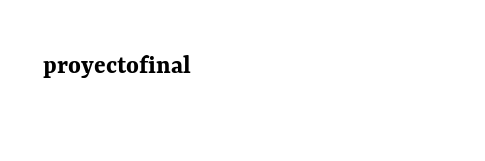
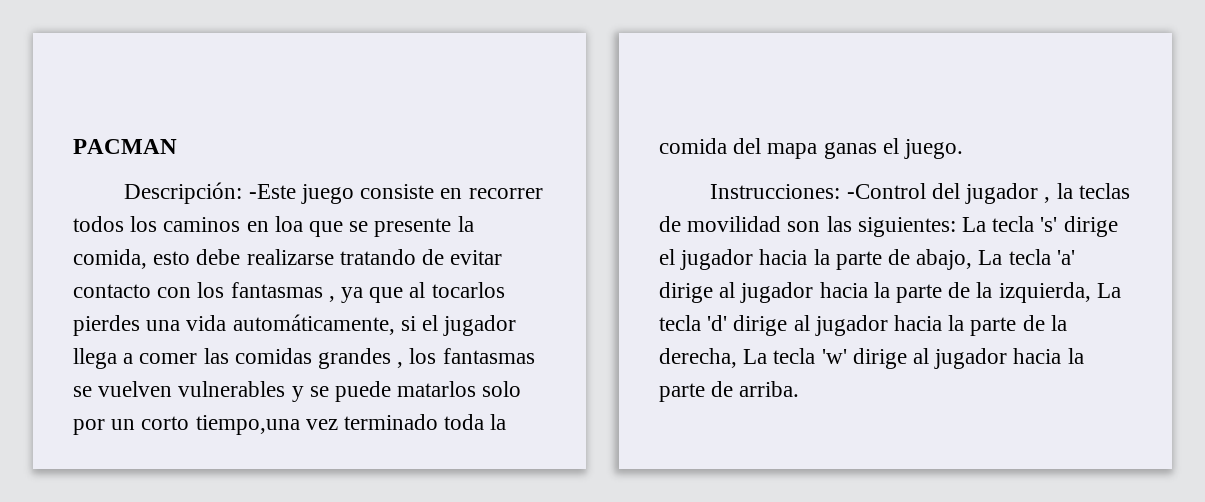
- proyectofinal
+ PACMAN
+ Descripción: -Este juego consiste en recorrer todos los caminos en loa que se presente la comida, esto debe realizarse tratando de evitar contacto con los fantasmas , ya que al tocarlos pierdes una vida automáticamente, si el jugador llega a comer las comidas grandes , los fantasmas se vuelven vulnerables y se puede matarlos solo por un corto tiempo,una vez terminado toda la comida del mapa ganas el juego.
+ Instrucciones: -Control del jugador , la teclas de movilidad son las siguientes: La tecla 's' dirige el jugador hacia la parte de abajo, La tecla 'a' dirige al jugador hacia la parte de la izquierda, La tecla 'd' dirige al jugador hacia la parte de la derecha, La tecla 'w' dirige al jugador hacia la parte de arriba.

